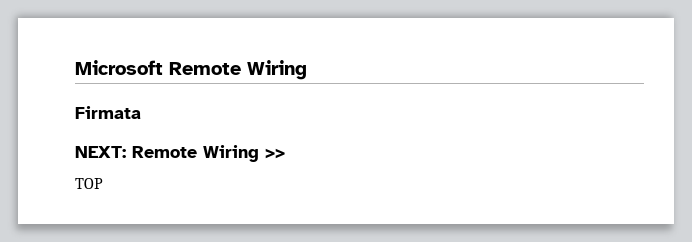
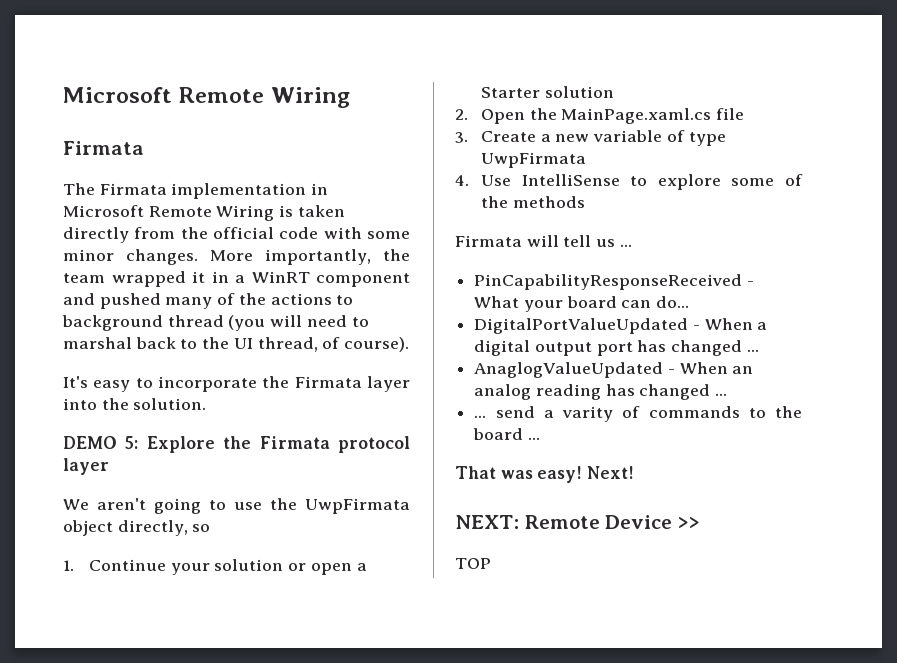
+ The Firmata implementation in Microsoft Remote Wiring is taken directly from the official code with some minor changes. More importantly, the team wrapped it in a WinRT component and pushed many of the actions to background thread (you will need to marshal back to the UI thread, of course).
+ It's easy to incorporate the Firmata layer into the solution.
+ DEMO 5: Explore the Firmata protocol layer
+ We aren't going to use the UwpFirmata object directly, so
+ 1. Continue your solution or open a Starter solution
+ 2. Open the MainPage.xaml.cs file
+ 3. Create a new variable of type UwpFirmata
+ 4. Use IntelliSense to explore some of the methods
+ Firmata will tell us ...
+ PinCapabilityResponseReceived - What your board can do...
+ DigitalPortValueUpdated - When a digital output port has changed ...
+ AnaglogValueUpdated - When an analog reading has changed ...
+ ... send a varity of commands to the board ...
+ That was easy! Next!
- NEXT: Remote Wiring >>
+ NEXT: Remote Device >>

